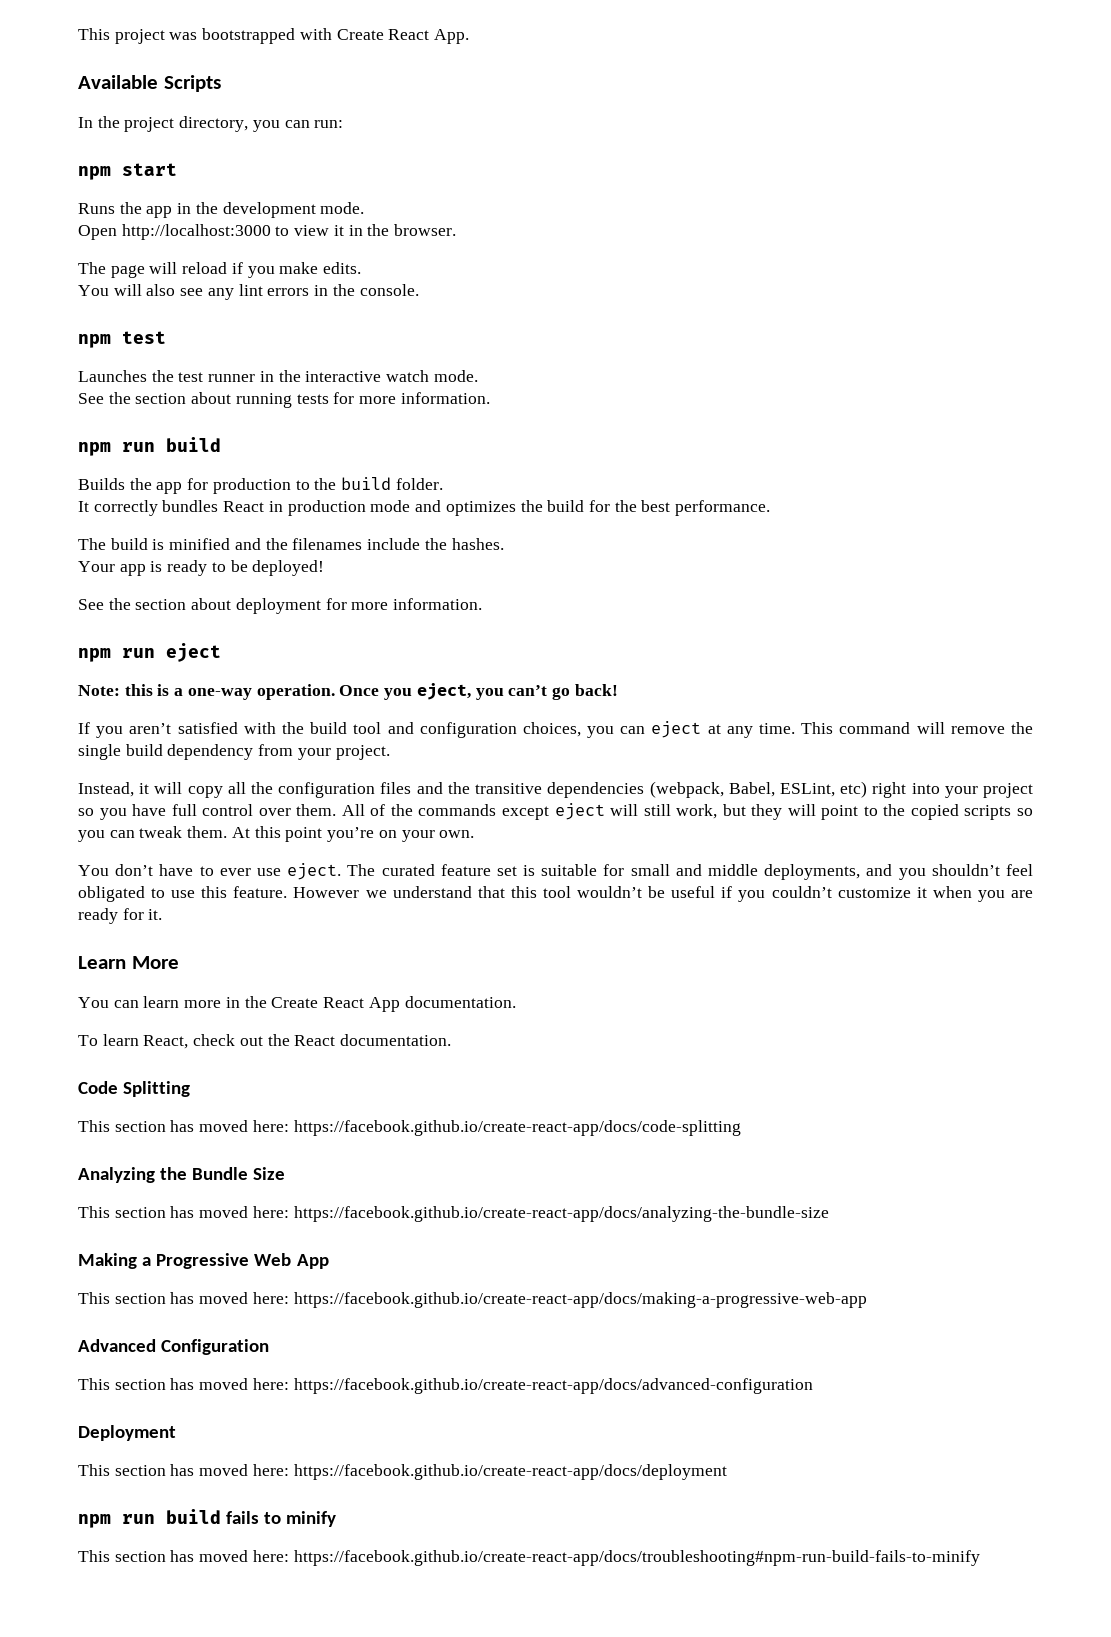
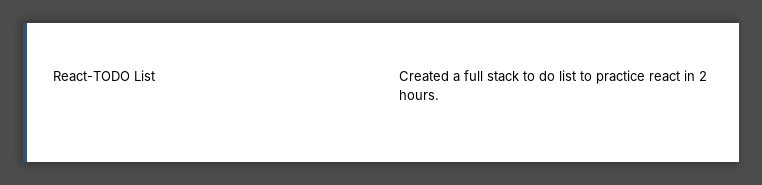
- This project was bootstrapped with Create React App.
- Available Scripts
- In the project directory, you can run:
- npm start
- Runs the app in the development mode.
- Open http://localhost:3000 to view it in the browser.
- The page will reload if you make edits.
- You will also see any lint errors in the console.
- npm test
- Launches the test runner in the interactive watch mode.
- See the section about running tests for more information.
- npm run build
- Builds the app for production to the build folder.
- It correctly bundles React in production mode and optimizes the build for the best performance.
- The build is minified and the filenames include the hashes.
- Your app is ready to be deployed!
- See the section about deployment for more information.
- npm run eject
- Note: this is a one-way operation. Once you eject, you can’t go back!
- If you aren’t satisfied with the build tool and configuration choices, you can eject at any time. This command will remove the single build dependency from your project.
- Instead, it will copy all the configuration files and the transitive dependencies (webpack, Babel, ESLint, etc) right into your project so you have full control over them. All of the commands except eject will still work, but they will point to the copied scripts so you can tweak them. At this point you’re on your own.
- You don’t have to ever use eject. The curated feature set is suitable for small and middle deployments, and you shouldn’t feel obligated to use this feature. However we understand that this tool wouldn’t be useful if you couldn’t customize it when you are ready for it.
- Learn More
- You can learn more in the Create React App documentation.
- To learn React, check out the React documentation.
- Code Splitting
- This section has moved here: https://facebook.github.io/create-react-app/docs/code-splitting
- Analyzing the Bundle Size
- This section has moved here: https://facebook.github.io/create-react-app/docs/analyzing-the-bundle-size
- Making a Progressive Web App
- This section has moved here: https://facebook.github.io/create-react-app/docs/making-a-progressive-web-app
- Advanced Configuration
- This section has moved here: https://facebook.github.io/create-react-app/docs/advanced-configuration
- Deployment
- This section has moved here: https://facebook.github.io/create-react-app/docs/deployment
- npm run build fails to minify
- This section has moved here: https://facebook.github.io/create-react-app/docs/troubleshooting#npm-run-build-fails-to-minify
+ React-TODO List
+ Created a full stack to do list to practice react in 2 hours.

